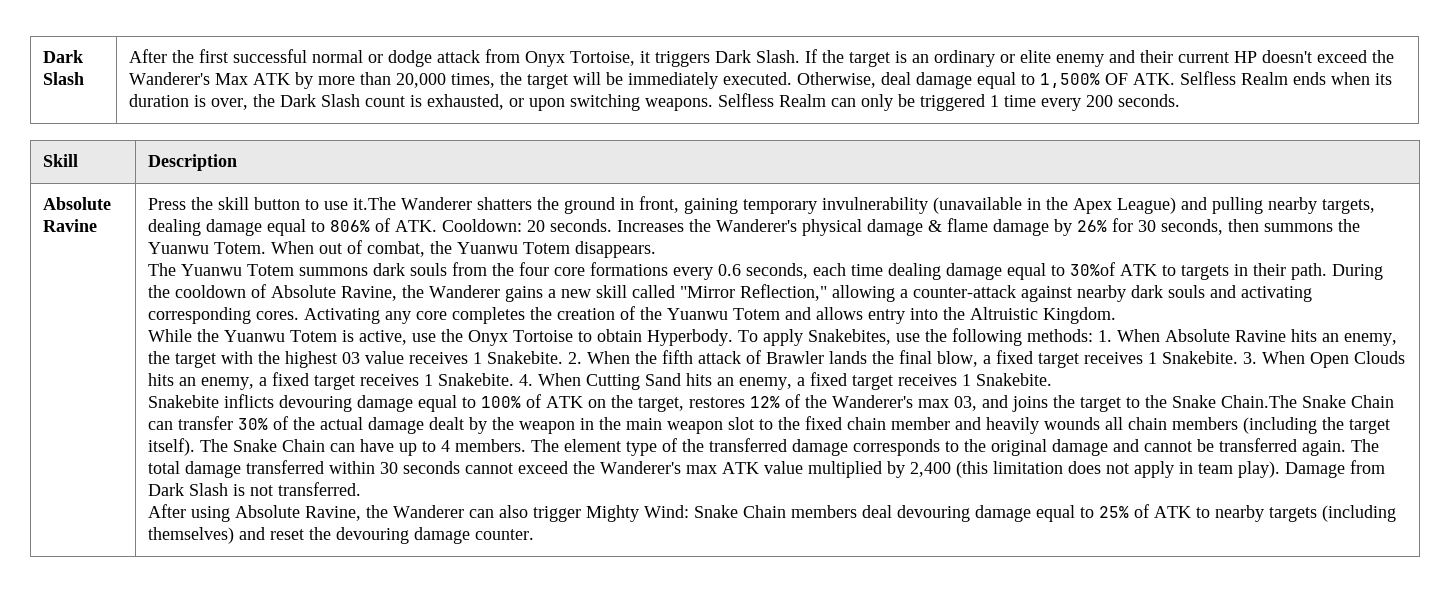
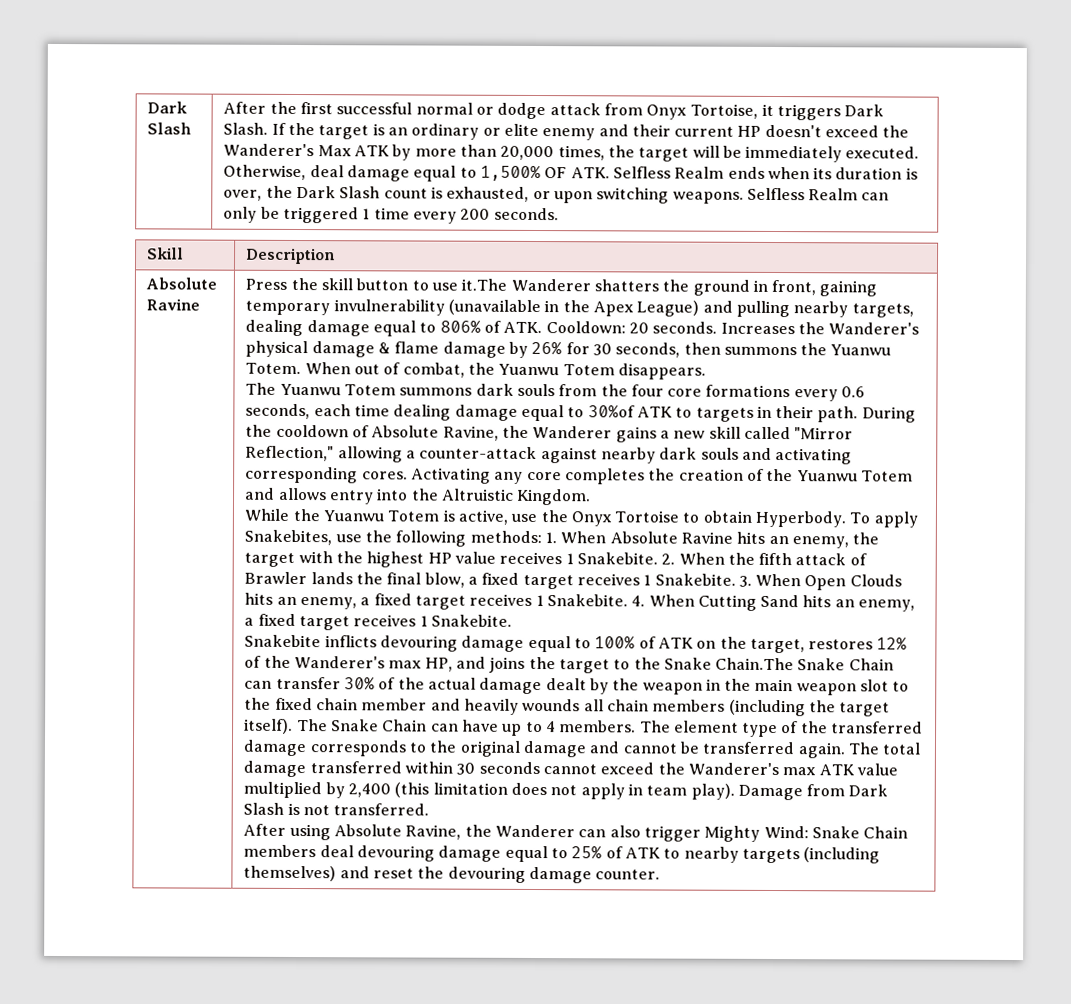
- To apply Snakebites, use the following methods: 1. When Absolute Ravine hits an enemy, the target with the highest 03 value receives 1 Snakebite.
+ To apply Snakebites, use the following methods: 1. When Absolute Ravine hits an enemy, the target with the highest HP value receives 1 Snakebite.
- Snakebite inflicts devouring damage equal to 100% of ATK on the target, restores 12% of the Wanderer's max 03, and joins the target to the Snake Chain.The Snake Chain can transfer 30% of the actual damage dealt by the weapon in the main weapon slot to the fixed chain member and heavily wounds all chain members (including the target itself).
+ Snakebite inflicts devouring damage equal to 100% of ATK on the target, restores 12% of the Wanderer's max HP, and joins the target to the Snake Chain.The Snake Chain can transfer 30% of the actual damage dealt by the weapon in the main weapon slot to the fixed chain member and heavily wounds all chain members (including the target itself).

